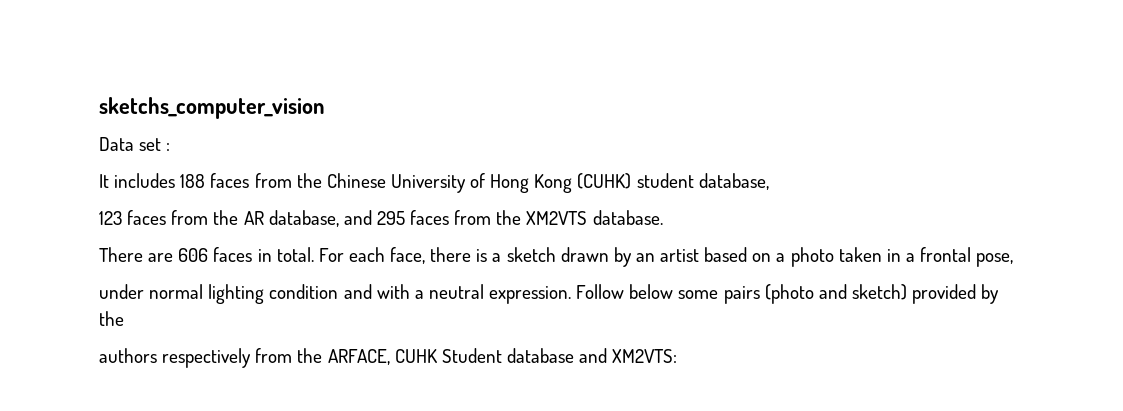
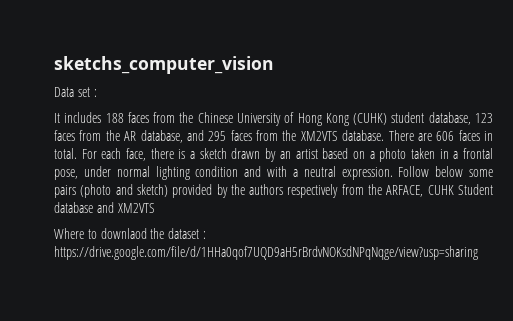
- It includes 188 faces from the Chinese University of Hong Kong (CUHK) student database,
- 123 faces from the AR database, and 295 faces from the XM2VTS database.
- There are 606 faces in total.
+ It includes 188 faces from the Chinese University of Hong Kong (CUHK) student database, 123 faces from the AR database, and 295 faces from the XM2VTS database. There are 606 faces in total.
- For each face, there is a sketch drawn by an artist based on a photo taken in a frontal pose,
- under normal lighting condition and with a neutral expression.
+ For each face, there is a sketch drawn by an artist based on a photo taken in a frontal pose, under normal lighting condition and with a neutral expression.
- Follow below some pairs (photo and sketch) provided by the
- authors respectively from the ARFACE, CUHK Student database and XM2VTS:
+ Follow below some pairs (photo and sketch) provided by the authors respectively from the ARFACE, CUHK Student database and XM2VTS
+ Where to downlaod the dataset : https://drive.google.com/file/d/1HHa0qof7UQD9aH5rBrdvNOKsdNPqNqge/view?usp=sharing

